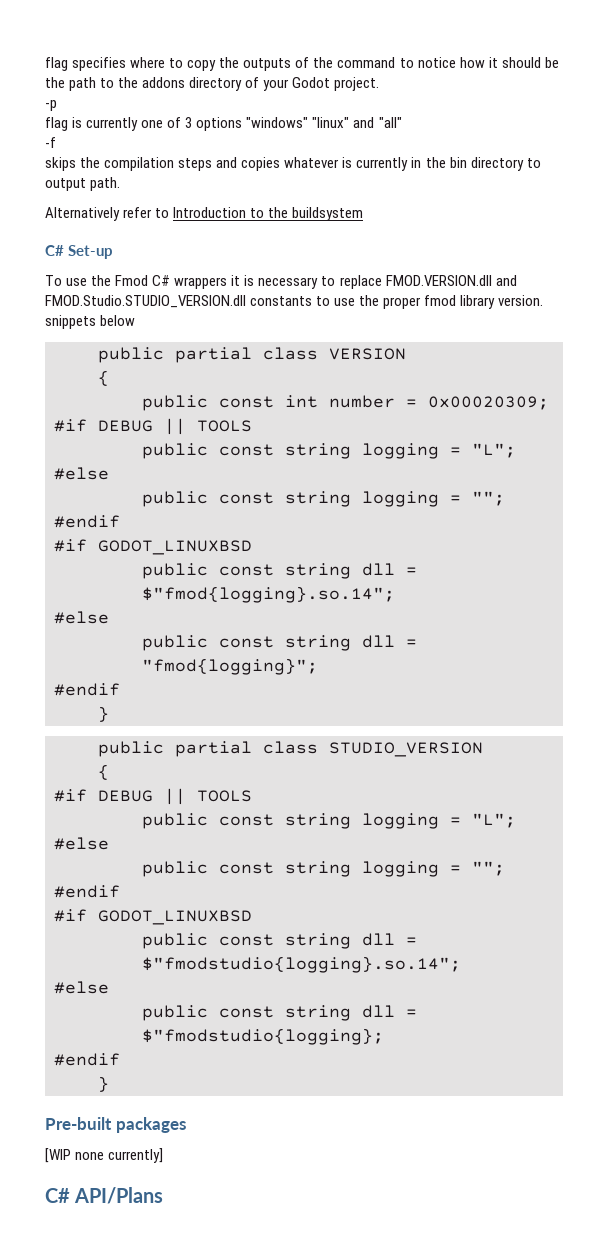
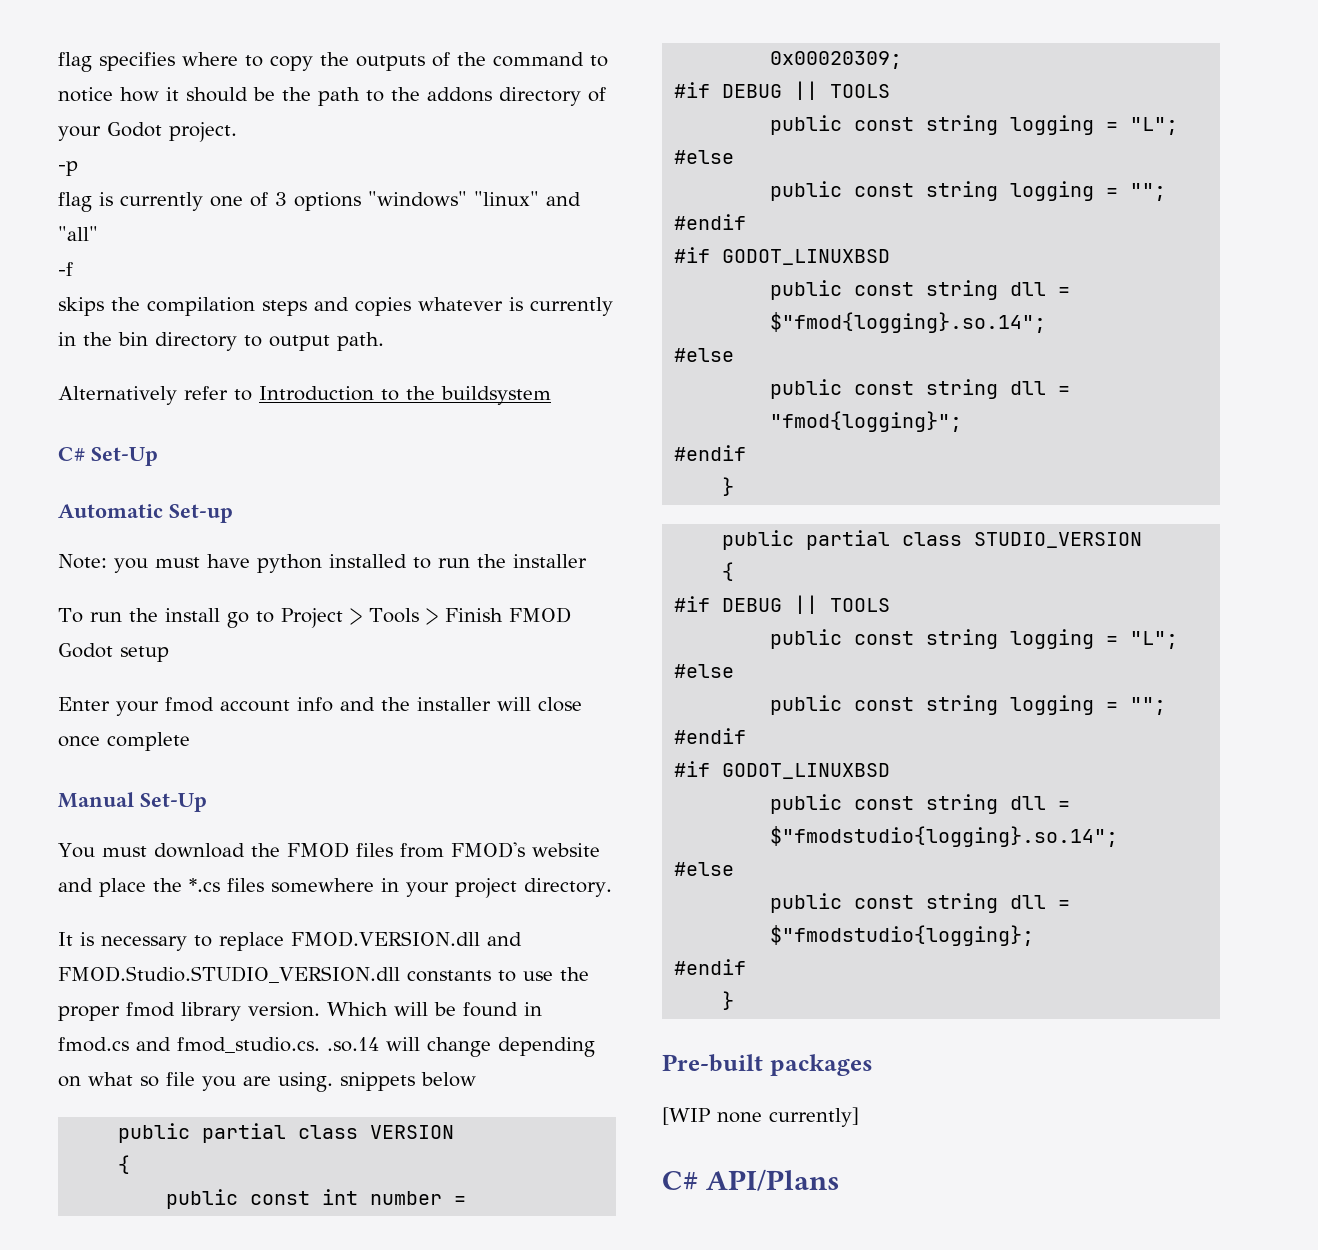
- C# Set-up
+ C# Set-Up
+ Automatic Set-up
- To use the Fmod C# wrappers it is necessary to replace FMOD.VERSION.dll and FMOD.Studio.STUDIO_VERSION.dll constants to use the proper fmod library version. snippets below
+ Note: you must have python installed to run the installer
+ To run the install go to Project > Tools > Finish FMOD Godot setup
+ Enter your fmod account info and the installer will close once complete
+ Manual Set-Up
+ You must download the FMOD files from FMOD's website and place the *.cs files somewhere in your project directory.
+ It is necessary to replace FMOD.VERSION.dll and FMOD.Studio.STUDIO_VERSION.dll constants to use the proper fmod library version. Which will be found in fmod.cs and fmod_studio.cs. .so.14 will change depending on what so file you are using. snippets below

